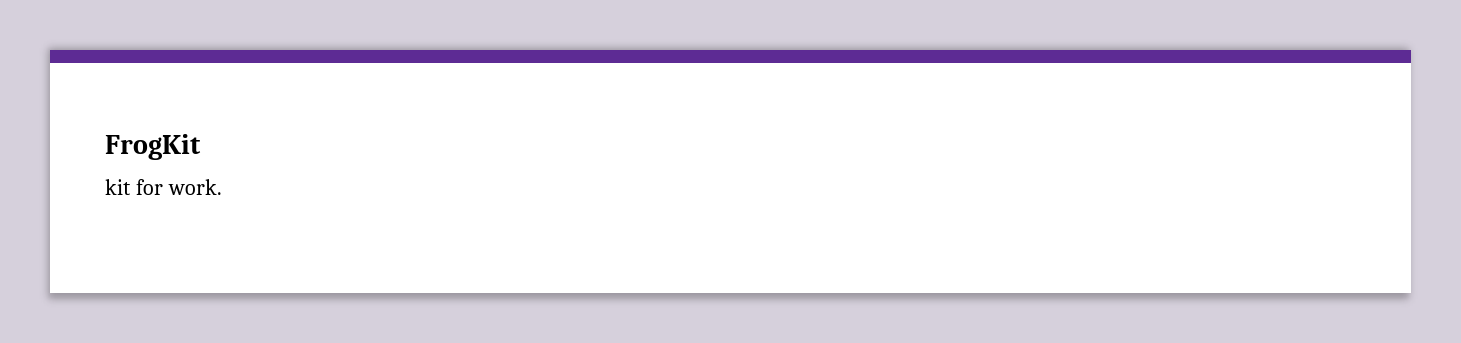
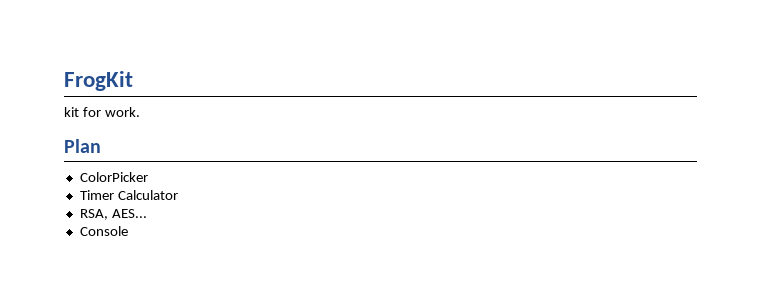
+ Plan
+ ColorPicker
+ Timer Calculator
+ RSA, AES...
+ Console

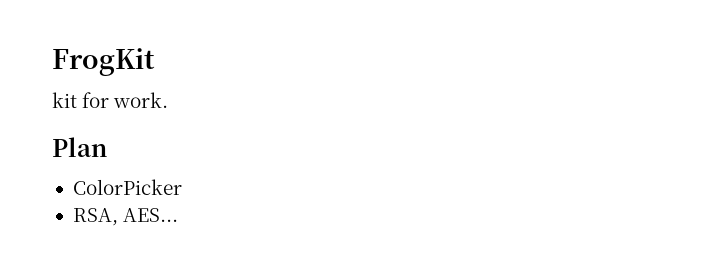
- Timer Calculator
- Console

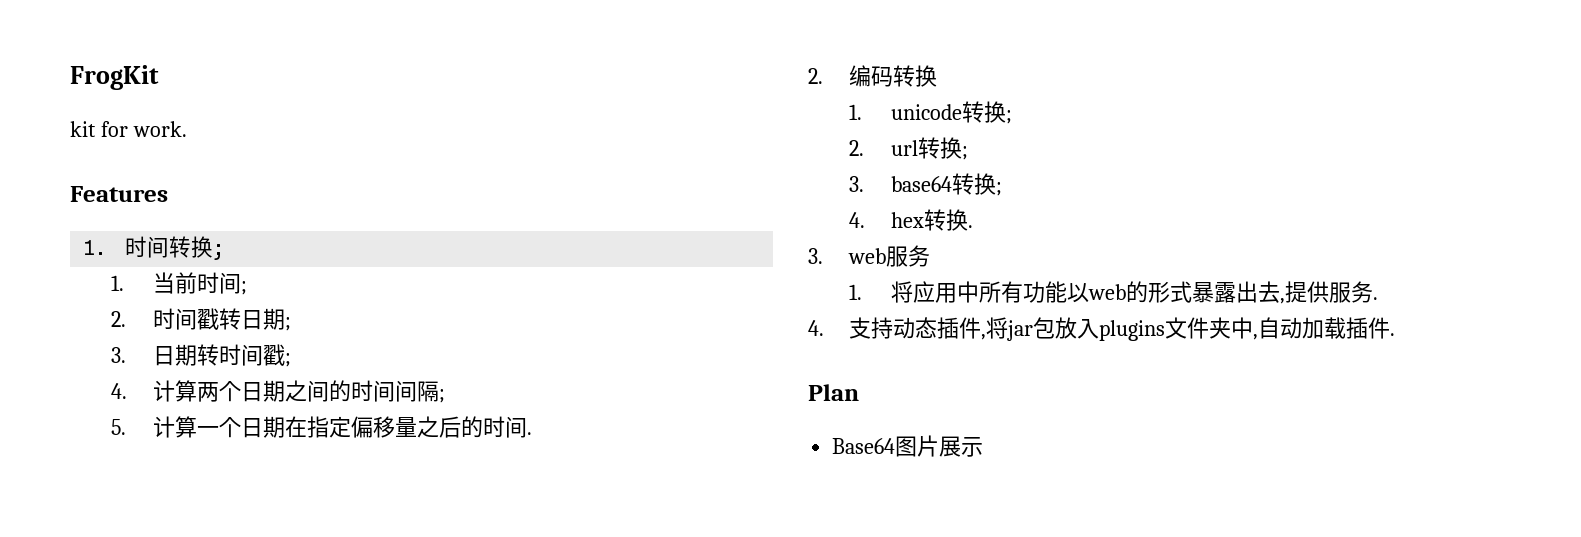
+ Features
+ 1.时间转换;
+ 1.当前时间;
+ 2.时间戳转日期;
+ 3.日期转时间戳;
+ 4.计算两个日期之间的时间间隔;
+ 5.计算一个日期在指定偏移量之后的时间.
+ 2.编码转换
+ 1. unicode转换;
+ 2. url转换;
+ 3. base64转换;
+ 4. hex转换.
+ 3. web服务
+ 1.将应用中所有功能以web的形式暴露出去,提供服务.
+ 4.支持动态插件,将jar包放入plugins文件夹中,自动加载插件.
  Plan
- ColorPicker
- RSA, AES...
+ Base64图片展示

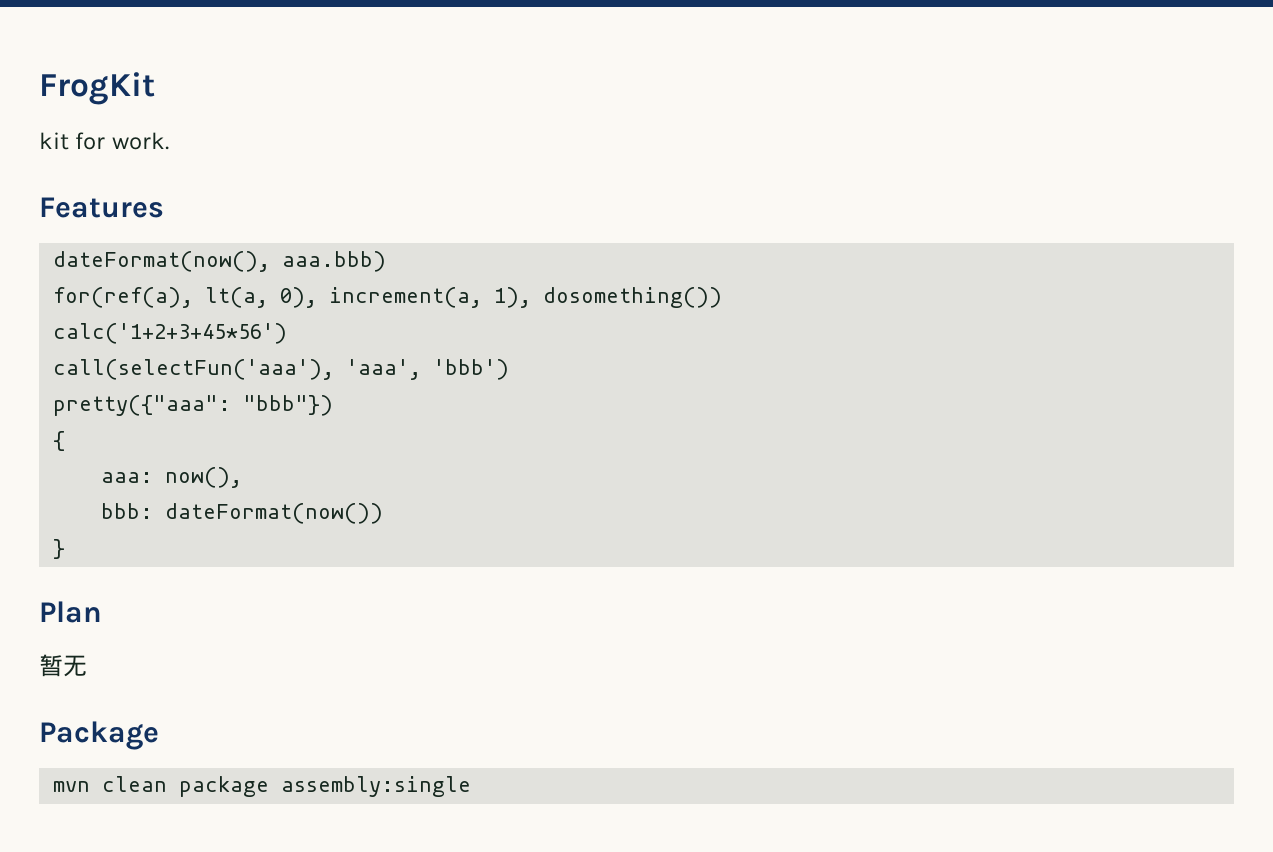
- 1.时间转换;
- 1.当前时间;
- 2.时间戳转日期;
- 3.日期转时间戳;
- 4.计算两个日期之间的时间间隔;
- 5.计算一个日期在指定偏移量之后的时间.
- 2.编码转换
- 1. unicode转换;
- 2. url转换;
- 3. base64转换;
- 4. hex转换.
- 3. web服务
- 1.将应用中所有功能以web的形式暴露出去,提供服务.
- 4.支持动态插件,将jar包放入plugins文件夹中,自动加载插件.
+ dateFormat(now(), aaa.bbb)
+ for(ref(a), lt(a, 0), increment(a, 1), dosomething())
+ calc('1+2+3+45*56')
+ call(selectFun('aaa'), 'aaa', 'bbb')
+ pretty({"aaa": "bbb"})
+ {
+ aaa: now(),
+ bbb: dateFormat(now())
+ }
  Plan
- Base64图片展示
+ 暂无
+ Package
+ mvn clean package assembly:single

